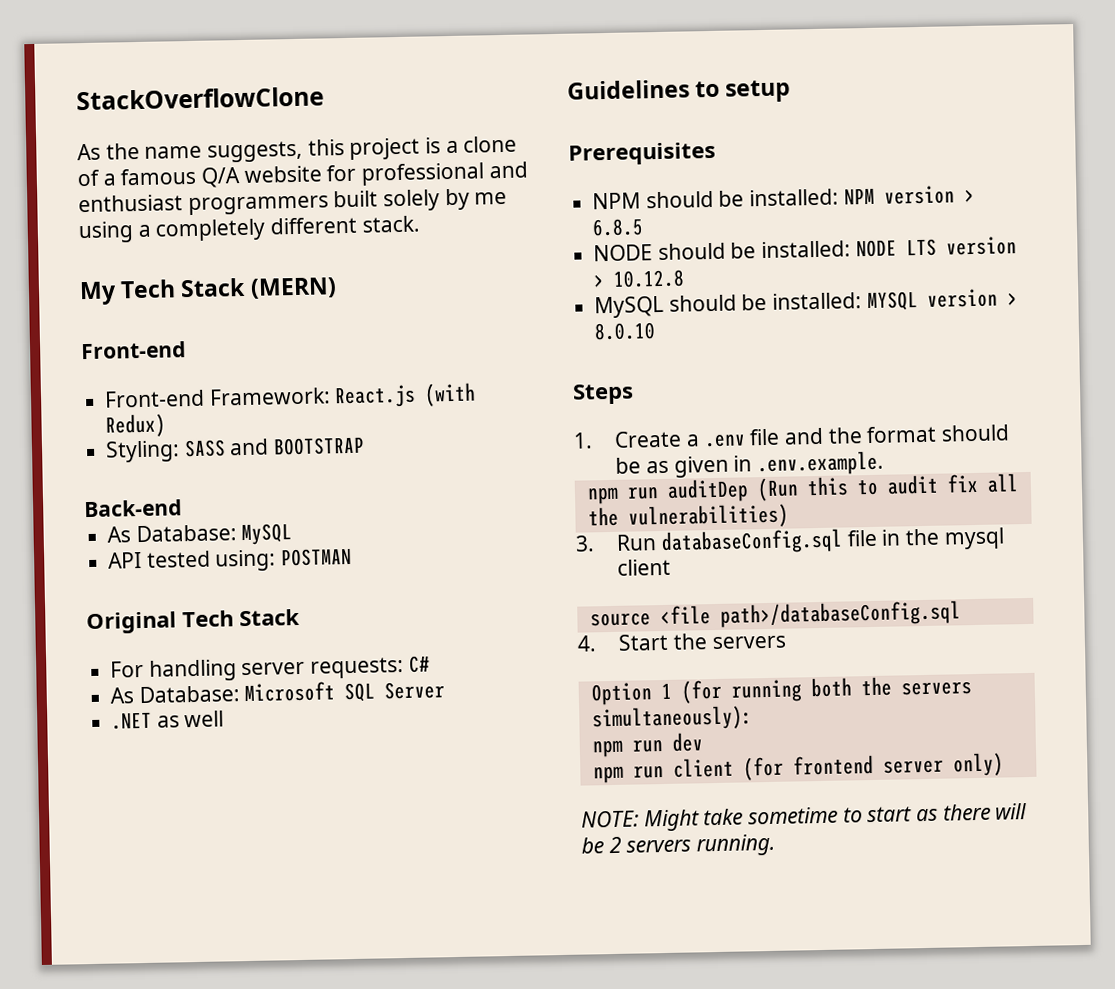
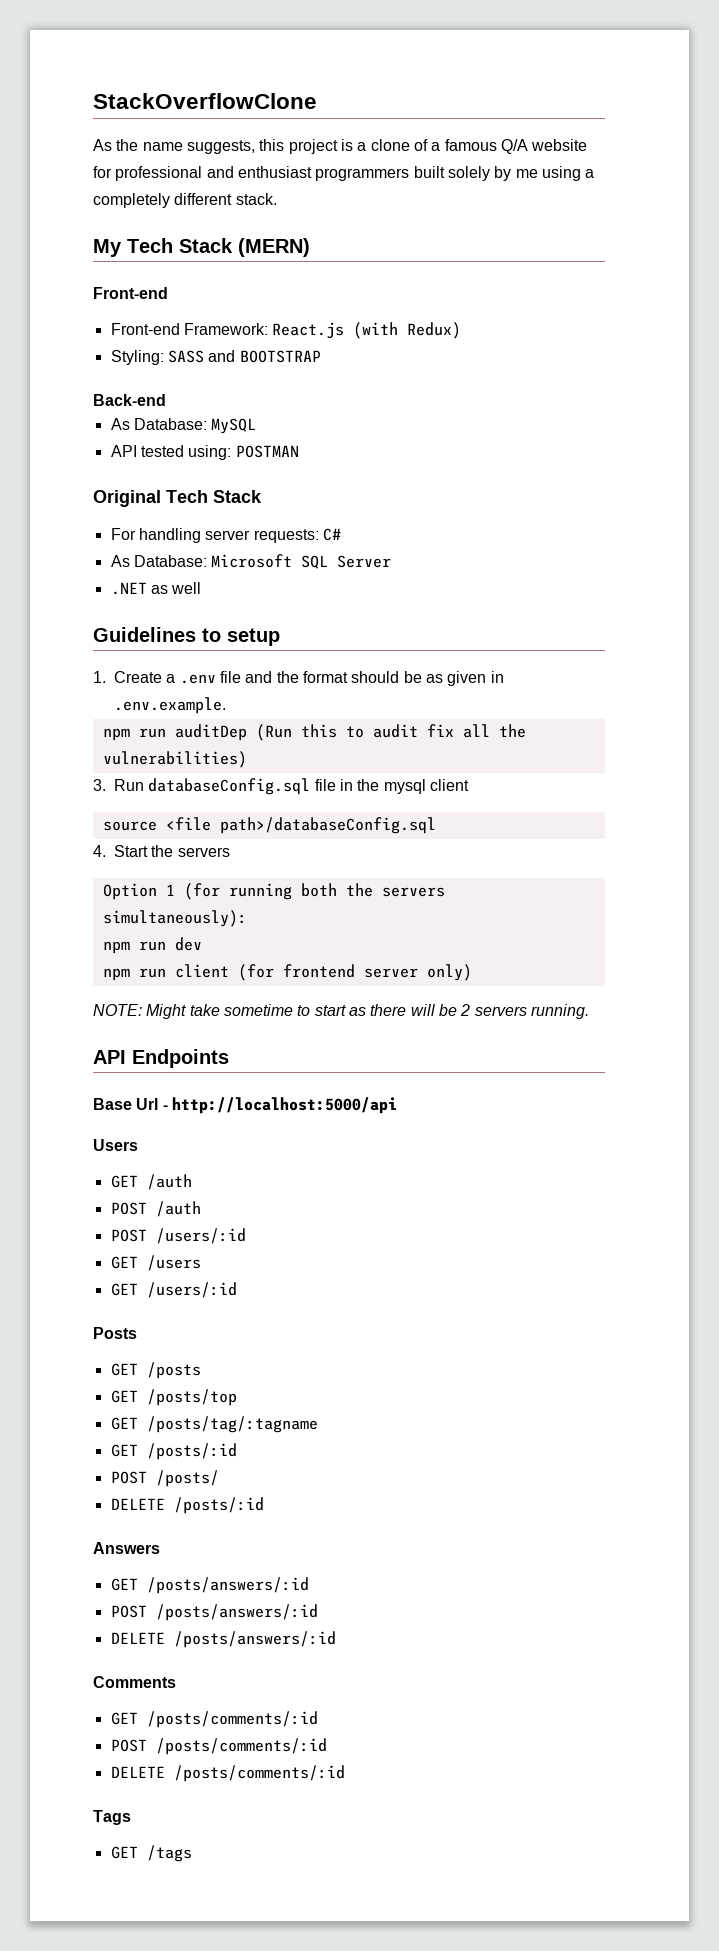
- Prerequisites
- NPM should be installed: NPM version > 6.8.5
- NODE should be installed: NODE LTS version > 10.12.8
- MySQL should be installed: MYSQL version > 8.0.10
- Steps
+ API Endpoints
+ Base Url - http://localhost:5000/api
+ Users
+ GET /auth
+ POST /auth
+ POST /users/:id
+ GET /users
+ GET /users/:id
+ Posts
+ GET /posts
+ GET /posts/top
+ GET /posts/tag/:tagname
+ GET /posts/:id
+ POST /posts/
+ DELETE /posts/:id
+ Answers
+ GET /posts/answers/:id
+ POST /posts/answers/:id
+ DELETE /posts/answers/:id
+ Comments
+ GET /posts/comments/:id
+ POST /posts/comments/:id
+ DELETE /posts/comments/:id
+ Tags
+ GET /tags

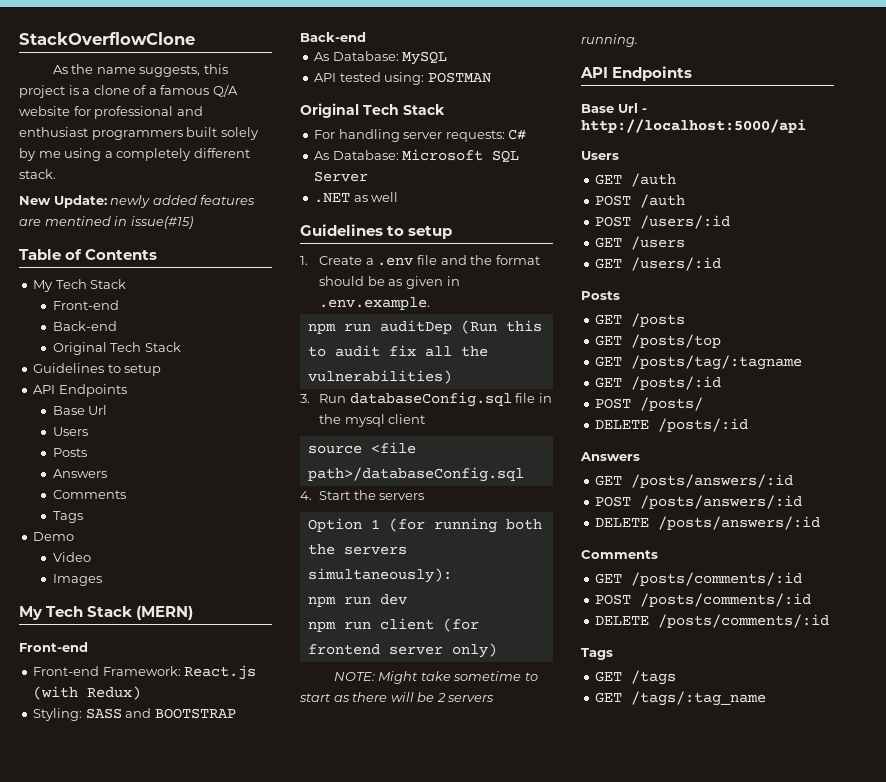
+ New Update: newly added features are mentined in issue(#15)
+ Table of Contents
+ My Tech Stack
+ Front-end
+ Back-end
+ Original Tech Stack
+ Guidelines to setup
+ API Endpoints
+ Base Url
+ Users
+ Posts
+ Answers
+ Comments
+ Tags
+ Demo
+ Video
+ Images
+ GET /tags/:tag_name

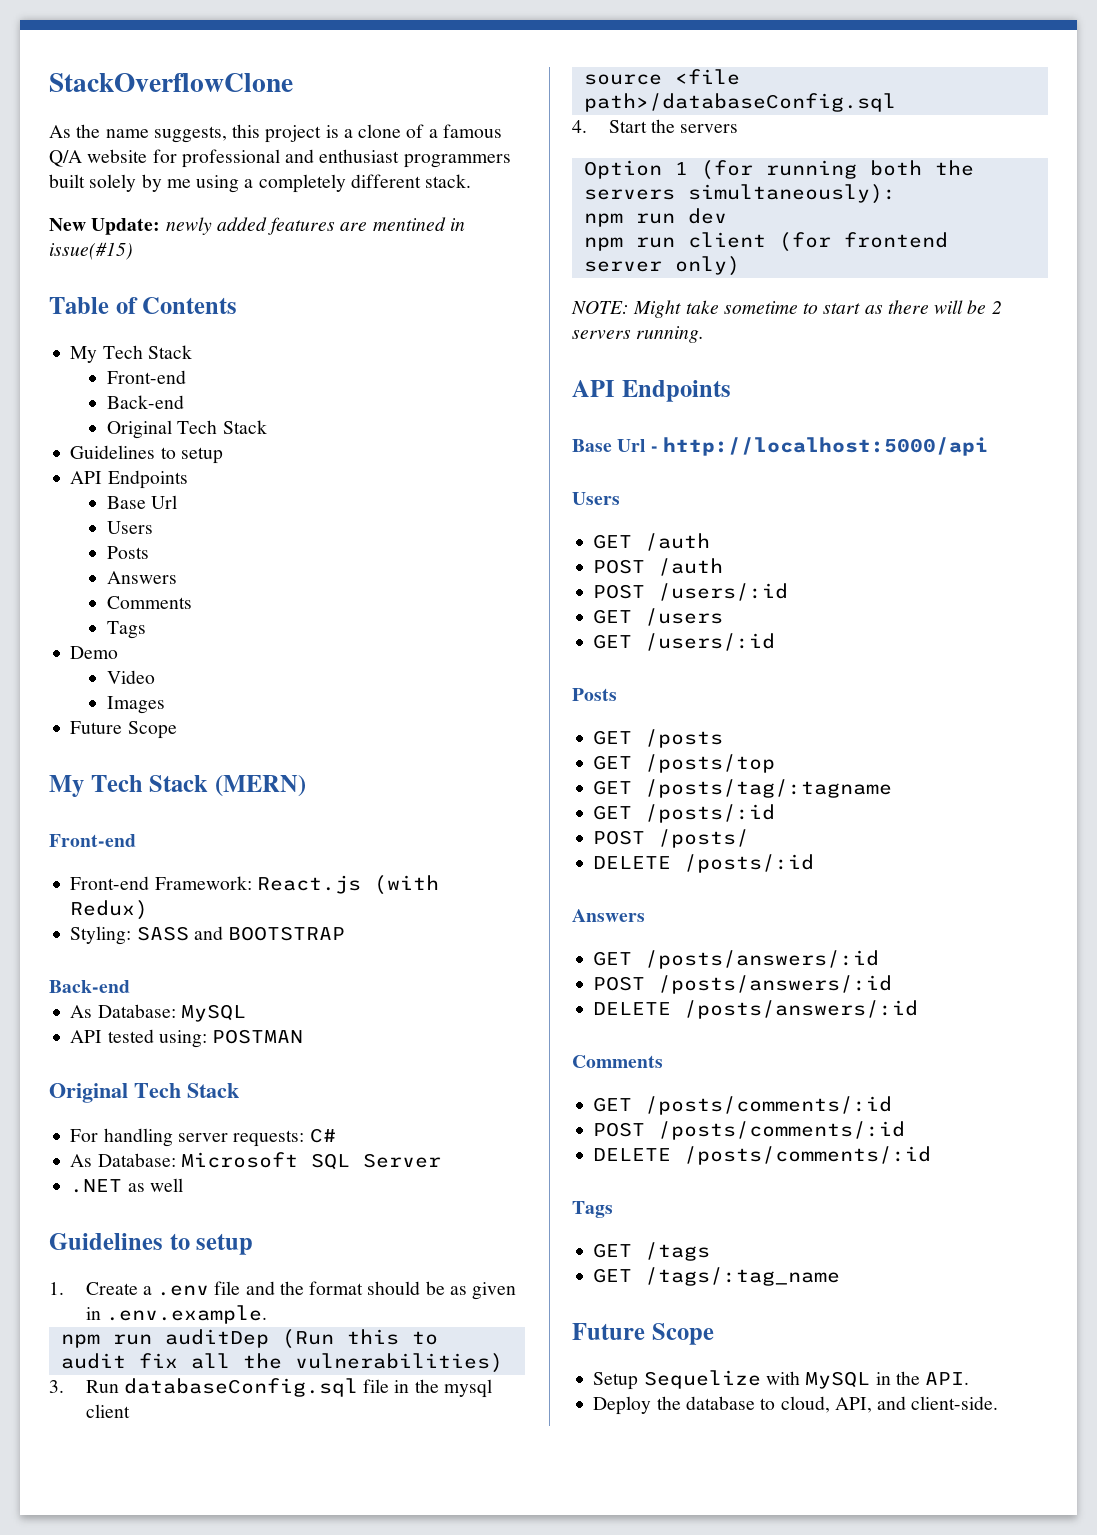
  Images
+ Future Scope
  GET /tags/:tag_name
+ Future Scope
+ Setup Sequelize with MySQL in the API.
+ Deploy the database to cloud, API, and client-side.

